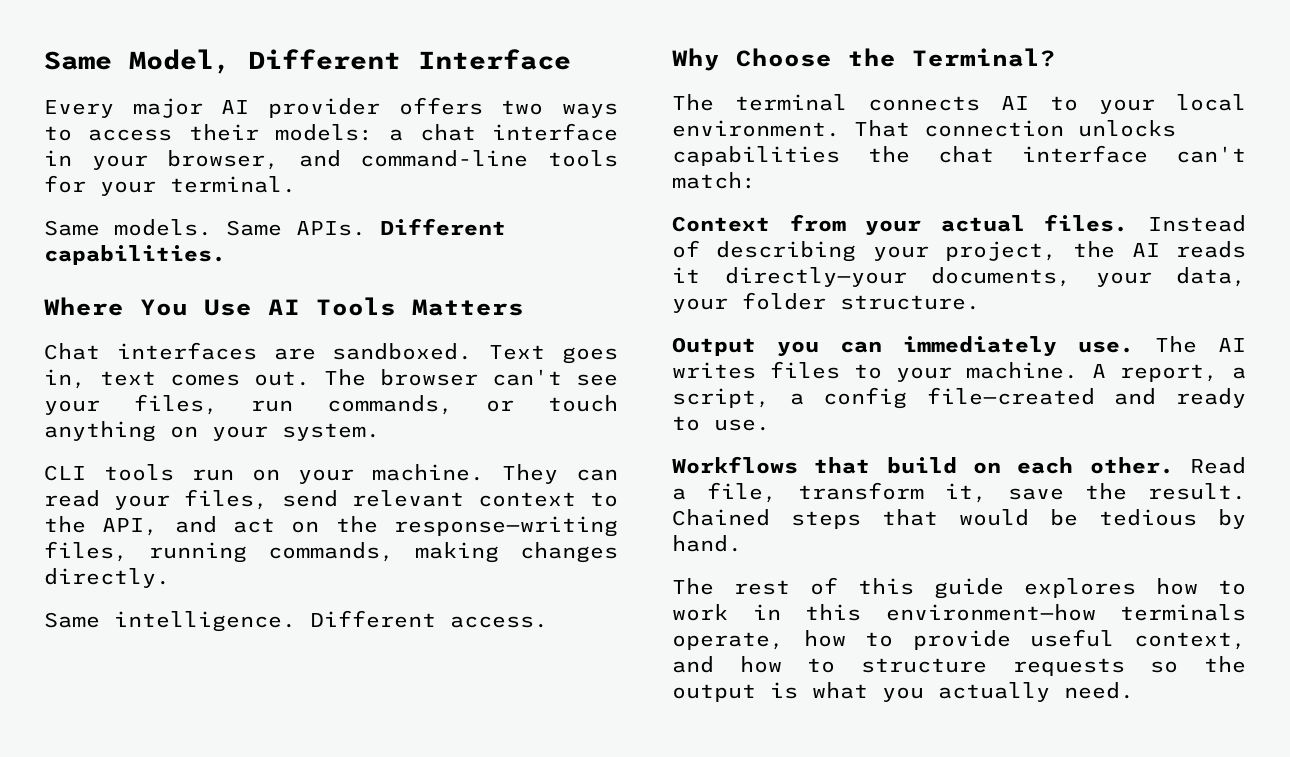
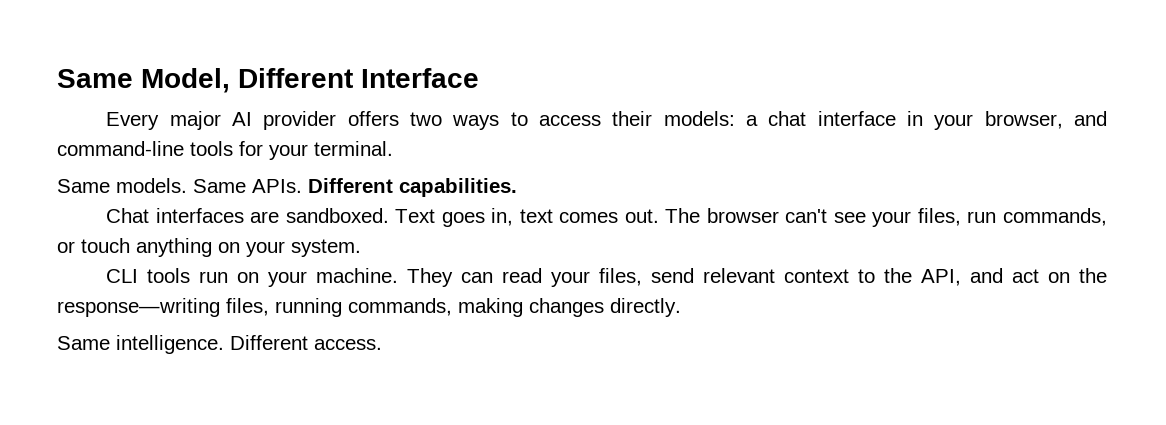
- Where You Use AI Tools Matters
- Why Choose the Terminal?
- The terminal connects AI to your local environment. That connection unlocks capabilities the chat interface can't match:
- Context from your actual files. Instead of describing your project, the AI reads it directly—your documents, your data, your folder structure.
- Output you can immediately use. The AI writes files to your machine. A report, a script, a config file—created and ready to use.
- Workflows that build on each other. Read a file, transform it, save the result. Chained steps that would be tedious by hand.
- The rest of this guide explores how to work in this environment—how terminals operate, how to provide useful context, and how to structure requests so the output is what you actually need.

